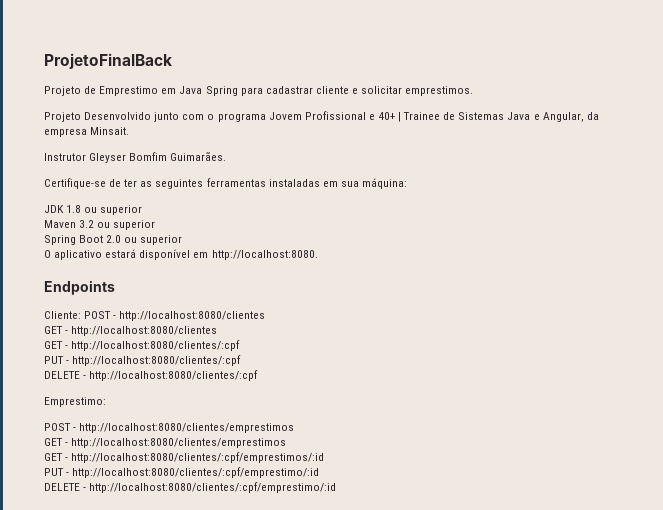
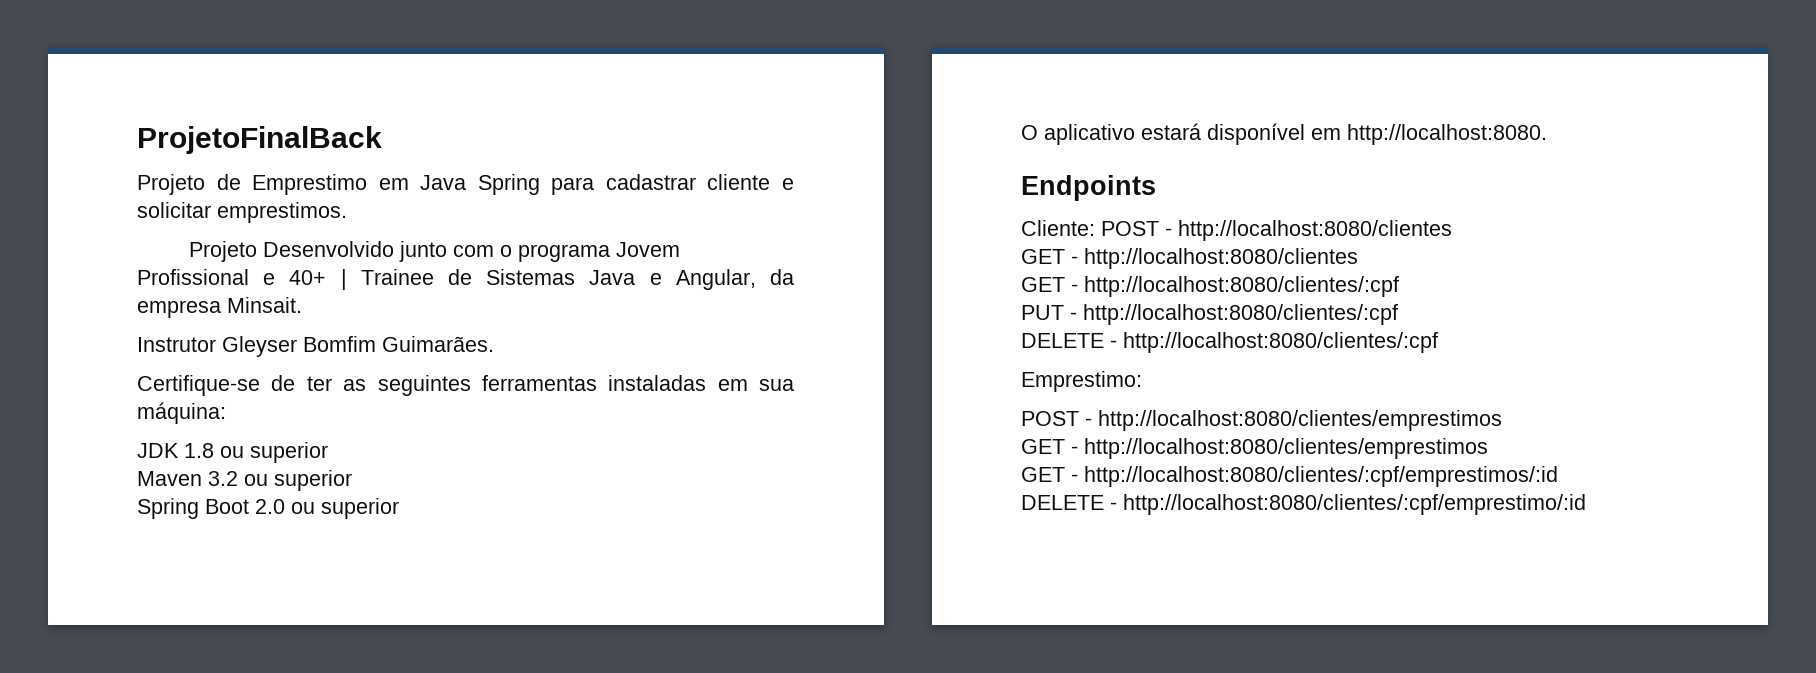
- PUT - http://localhost:8080/clientes/:cpf/emprestimo/:id

